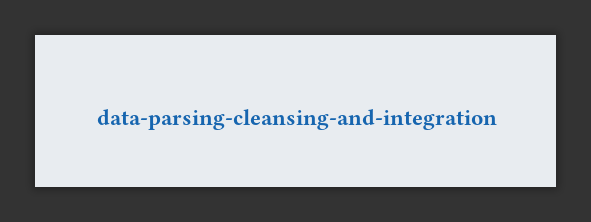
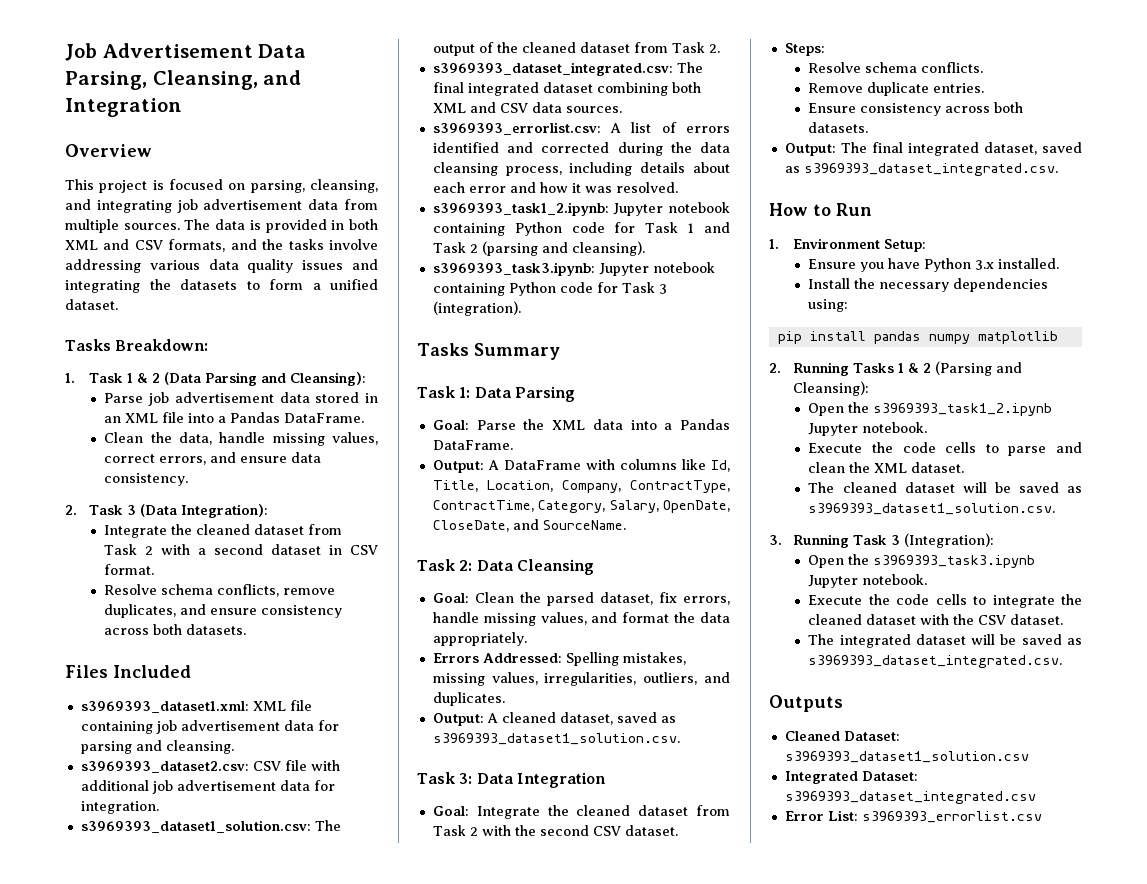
- data-parsing-cleansing-and-integration
+ Job Advertisement Data Parsing, Cleansing, and Integration
+ Overview
+ This project is focused on parsing, cleansing, and integrating job advertisement data from multiple sources. The data is provided in both XML and CSV formats, and the tasks involve addressing various data quality issues and integrating the datasets to form a unified dataset.
+ Tasks Breakdown:
+ 1. Task 1 & 2 (Data Parsing and Cleansing):
+ Parse job advertisement data stored in an XML file into a Pandas DataFrame.
+ Clean the data, handle missing values, correct errors, and ensure data consistency.
+ 2. Task 3 (Data Integration):
+ Integrate the cleaned dataset from Task 2 with a second dataset in CSV format.
+ Resolve schema conflicts, remove duplicates, and ensure consistency across both datasets.
+ Files Included
+ s3969393_dataset1.xml: XML file containing job advertisement data for parsing and cleansing.
+ s3969393_dataset2.csv: CSV file with additional job advertisement data for integration.
+ s3969393_dataset1_solution.csv: The output of the cleaned dataset from Task 2.
+ s3969393_dataset_integrated.csv: The final integrated dataset combining both XML and CSV data sources.
+ s3969393_errorlist.csv: A list of errors identified and corrected during the data cleansing process, including details about each error and how it was resolved.
+ s3969393_task1_2.ipynb: Jupyter notebook containing Python code for Task 1 and Task 2 (parsing and cleansing).
+ s3969393_task3.ipynb: Jupyter notebook containing Python code for Task 3 (integration).
+ Tasks Summary
+ Task 1: Data Parsing
+ Goal: Parse the XML data into a Pandas DataFrame.
+ Output: A DataFrame with columns like Id, Title, Location, Company, ContractType, ContractTime, Category, Salary, OpenDate, CloseDate, and SourceName.
+ Task 2: Data Cleansing
+ Goal: Clean the parsed dataset, fix errors, handle missing values, and format the data appropriately.
+ Errors Addressed: Spelling mistakes, missing values, irregularities, outliers, and duplicates.
+ Output: A cleaned dataset, saved as s3969393_dataset1_solution.csv.
+ Task 3: Data Integration
+ Goal: Integrate the cleaned dataset from Task 2 with the second CSV dataset.
+ Steps:
+ Resolve schema conflicts.
+ Remove duplicate entries.
+ Ensure consistency across both datasets.
+ Output: The final integrated dataset, saved as s3969393_dataset_integrated.csv.
+ How to Run
+ 1. Environment Setup:
+ Ensure you have Python 3.x installed.
+ Install the necessary dependencies using:
+ pip install pandas numpy matplotlib
+ 2. Running Tasks 1 & 2 (Parsing and Cleansing):
+ Open the s3969393_task1_2.ipynb Jupyter notebook.
+ Execute the code cells to parse and clean the XML dataset.
+ The cleaned dataset will be saved as s3969393_dataset1_solution.csv.
+ 3. Running Task 3 (Integration):
+ Open the s3969393_task3.ipynb Jupyter notebook.
+ Execute the code cells to integrate the cleaned dataset with the CSV dataset.
+ The integrated dataset will be saved as s3969393_dataset_integrated.csv.
+ Outputs
+ Cleaned Dataset: s3969393_dataset1_solution.csv
+ Integrated Dataset: s3969393_dataset_integrated.csv
+ Error List: s3969393_errorlist.csv

